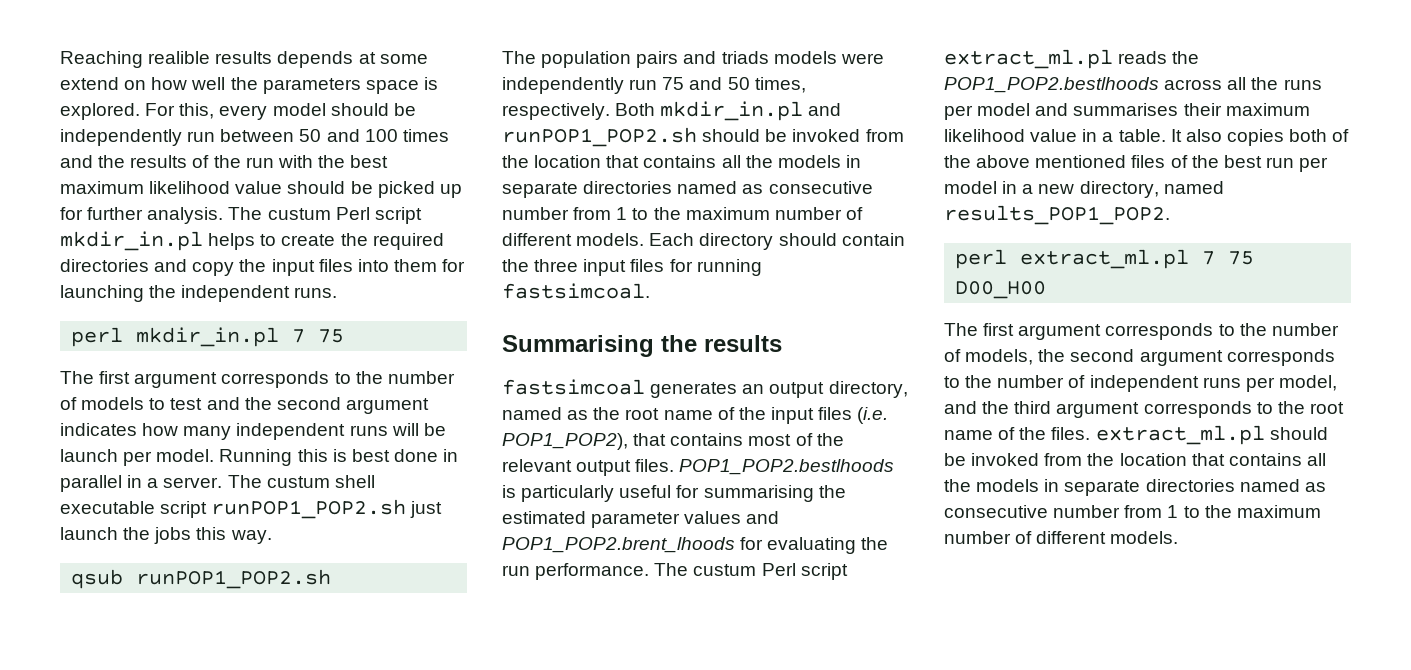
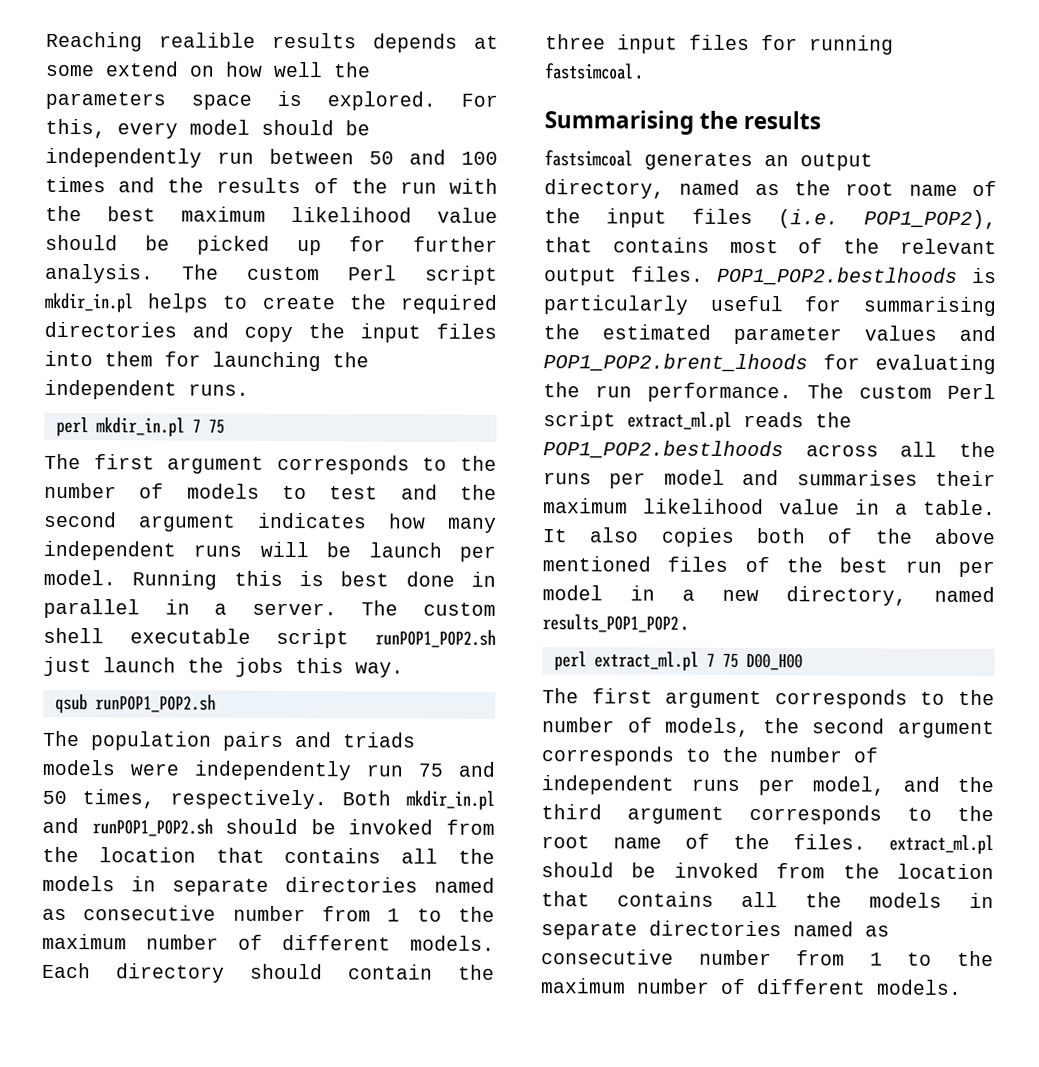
- The custum Perl script mkdir_in.pl helps to create the required directories and copy the input files into them for launching the independent runs.
+ The custom Perl script mkdir_in.pl helps to create the required directories and copy the input files into them for launching the independent runs.
- The custum shell executable script runPOP1_POP2.sh just launch the jobs this way.
+ The custom shell executable script runPOP1_POP2.sh just launch the jobs this way.
- The custum Perl script extract_ml.pl reads the POP1_POP2.bestlhoods across all the runs per model and summarises their maximum likelihood value in a table.
+ The custom Perl script extract_ml.pl reads the POP1_POP2.bestlhoods across all the runs per model and summarises their maximum likelihood value in a table.

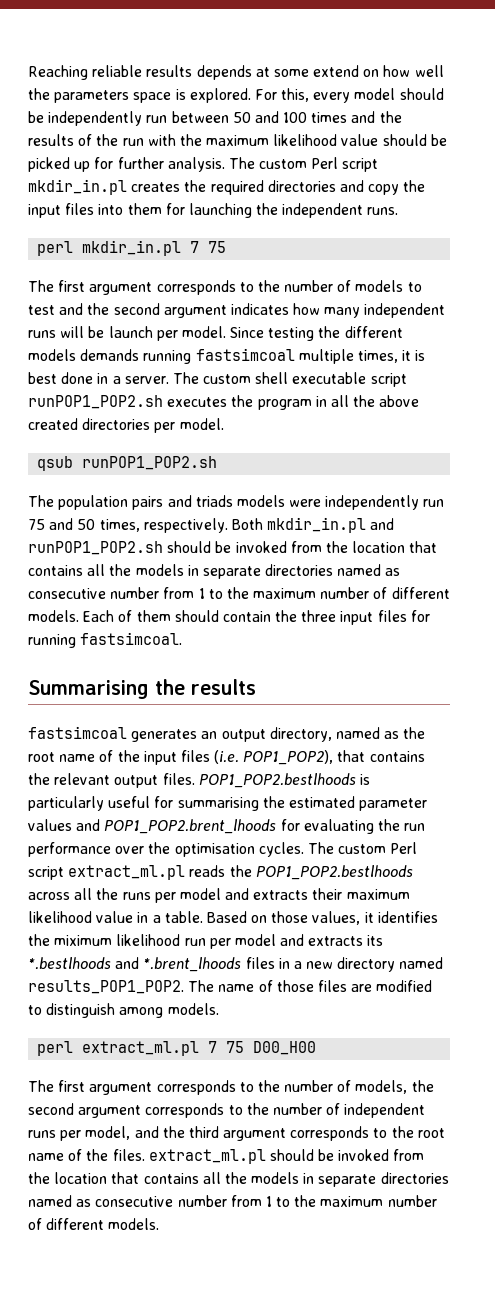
- Reaching realible results depends at some extend on how well the parameters space is explored.
+ Reaching reliable results depends at some extend on how well the parameters space is explored.
- For this, every model should be independently run between 50 and 100 times and the results of the run with the best maximum likelihood value should be picked up for further analysis.
+ For this, every model should be independently run between 50 and 100 times and the results of the run with the maximum likelihood value should be picked up for further analysis.
- The custom Perl script mkdir_in.pl helps to create the required directories and copy the input files into them for launching the independent runs.
+ The custom Perl script mkdir_in.pl creates the required directories and copy the input files into them for launching the independent runs.
- Running this is best done in parallel in a server.
+ Since testing the different models demands running fastsimcoal multiple times, it is best done in a server.
- The custom shell executable script runPOP1_POP2.sh just launch the jobs this way.
+ The custom shell executable script runPOP1_POP2.sh executes the program in all the above created directories per model.
- Each directory should contain the three input files for running fastsimcoal.
+ Each of them should contain the three input files for running fastsimcoal.
- fastsimcoal generates an output directory, named as the root name of the input files (i.e. POP1_POP2), that contains most of the relevant output files.
+ fastsimcoal generates an output directory, named as the root name of the input files (i.e. POP1_POP2), that contains the relevant output files.
- POP1_POP2.bestlhoods is particularly useful for summarising the estimated parameter values and POP1_POP2.brent_lhoods for evaluating the run performance.
+ POP1_POP2.bestlhoods is particularly useful for summarising the estimated parameter values and POP1_POP2.brent_lhoods for evaluating the run performance over the optimisation cycles.
- The custom Perl script extract_ml.pl reads the POP1_POP2.bestlhoods across all the runs per model and summarises their maximum likelihood value in a table.
+ The custom Perl script extract_ml.pl reads the POP1_POP2.bestlhoods across all the runs per model and extracts their maximum likelihood value in a table.
- It also copies both of the above mentioned files of the best run per model in a new directory, named results_POP1_POP2.
+ Based on those values, it identifies the miximum likelihood run per model and extracts its *.bestlhoods and *.brent_lhoods files in a new directory named results_POP1_POP2. The name of those files are modified to distinguish among models.

